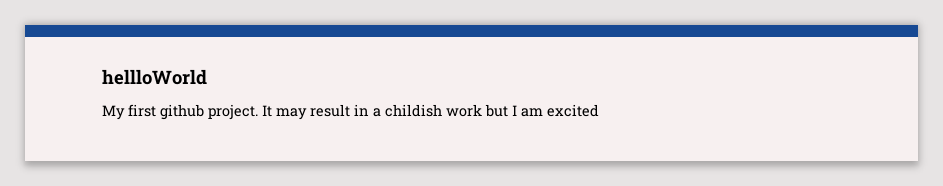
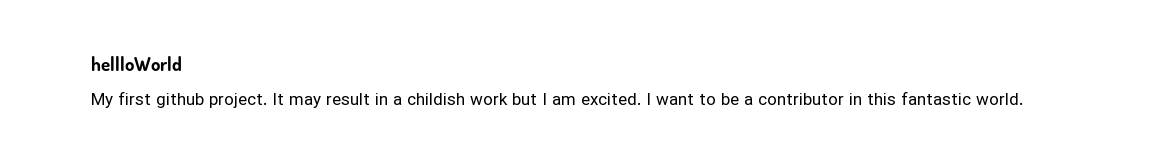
- It may result in a childish work but I am excited
+ It may result in a childish work but I am excited. I want to be a contributor in this fantastic world.

